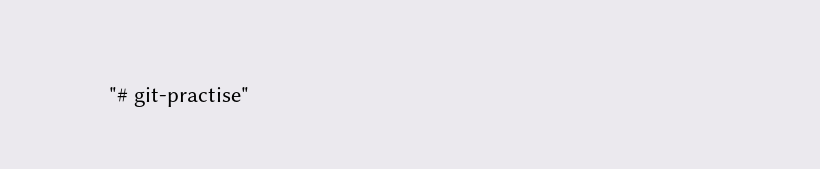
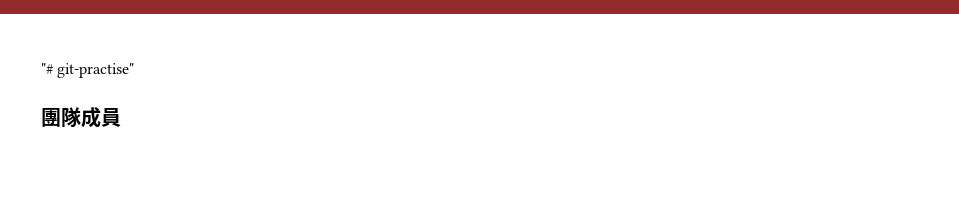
+ 團隊成員

